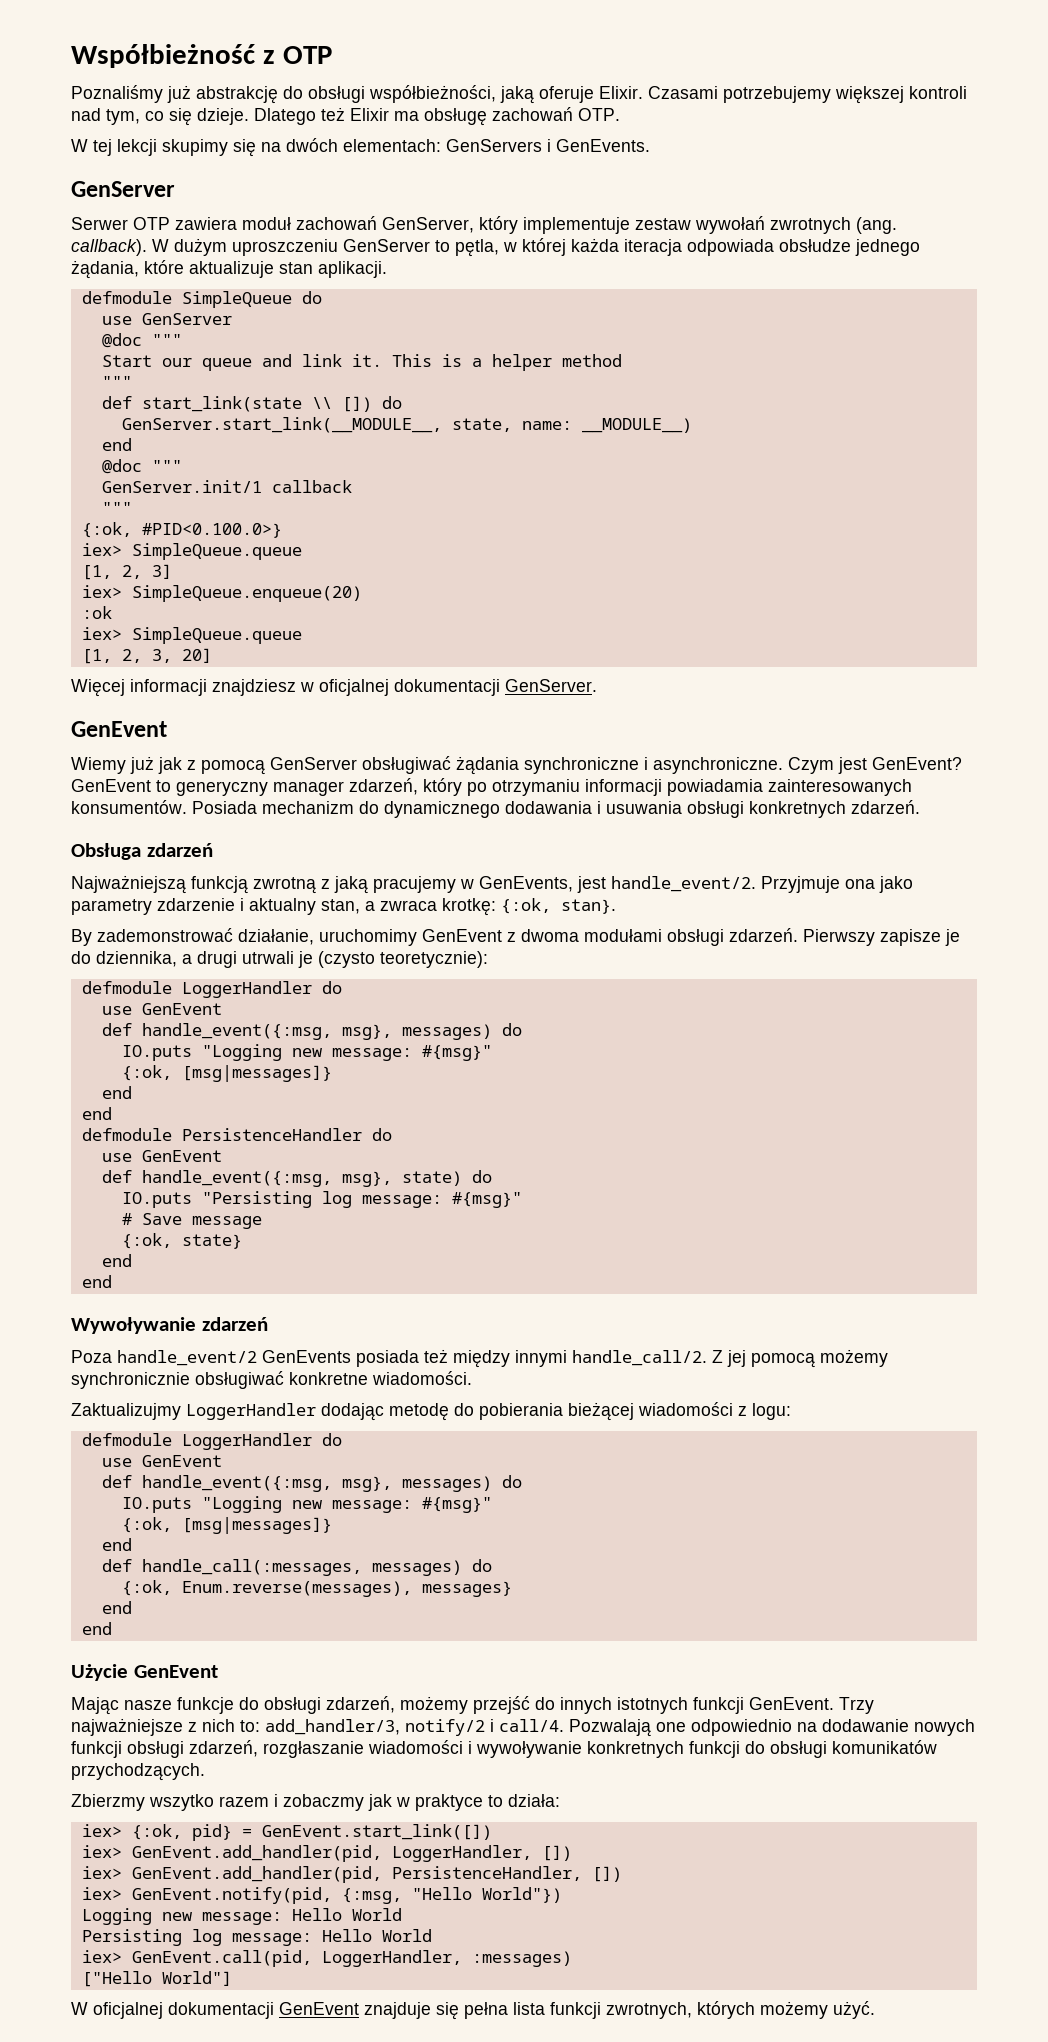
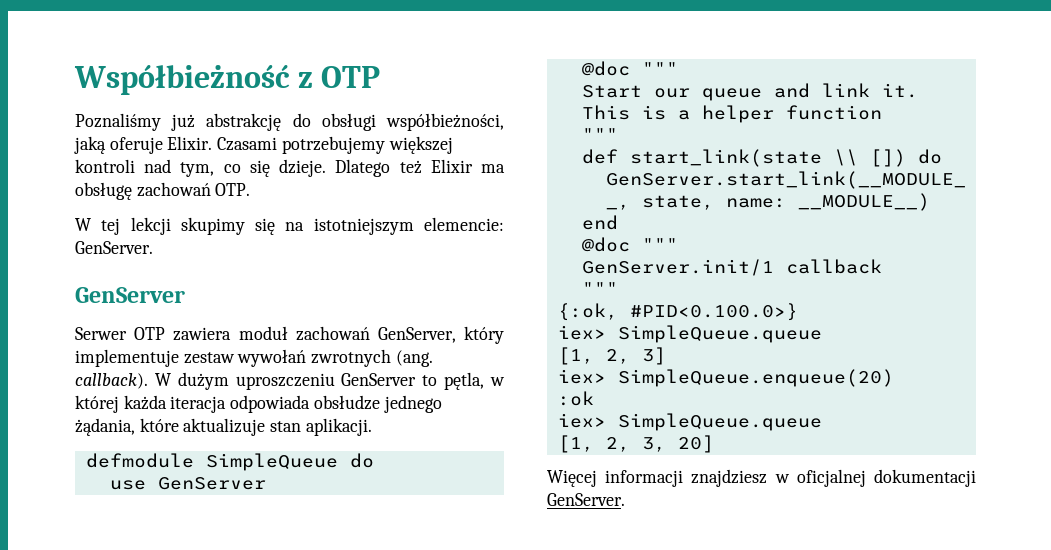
- W tej lekcji skupimy się na dwóch elementach: GenServers i GenEvents.
+ W tej lekcji skupimy się na istotniejszym elemencie: GenServer.
- This is a helper method
+ This is a helper function
  Więcej informacji znajdziesz w oficjalnej dokumentacji GenServer.
- GenEvent
- Wiemy już jak z pomocą GenServer obsługiwać żądania synchroniczne i asynchroniczne. Czym jest GenEvent? GenEvent to generyczny manager zdarzeń, który po otrzymaniu informacji powiadamia zainteresowanych konsumentów. Posiada mechanizm do dynamicznego dodawania i usuwania obsługi konkretnych zdarzeń.
- Obsługa zdarzeń
- Najważniejszą funkcją zwrotną z jaką pracujemy w GenEvents, jest handle_event/2. Przyjmuje ona jako parametry zdarzenie i aktualny stan, a zwraca krotkę: {:ok, stan}.
- By zademonstrować działanie, uruchomimy GenEvent z dwoma modułami obsługi zdarzeń. Pierwszy zapisze je do dziennika, a drugi utrwali je (czysto teoretycznie):
- defmodule LoggerHandler do
- use GenEvent
- def handle_event({:msg, msg}, messages) do
- IO.puts "Logging new message: #{msg}"
- {:ok, [msg|messages]}
- end
- end
- defmodule PersistenceHandler do
- use GenEvent
- def handle_event({:msg, msg}, state) do
- IO.puts "Persisting log message: #{msg}"
- # Save message
- {:ok, state}
- end
- end
- Wywoływanie zdarzeń
- Poza handle_event/2 GenEvents posiada też między innymi handle_call/2. Z jej pomocą możemy synchronicznie obsługiwać konkretne wiadomości.
- Zaktualizujmy LoggerHandler dodając metodę do pobierania bieżącej wiadomości z logu:
- defmodule LoggerHandler do
- use GenEvent
- def handle_event({:msg, msg}, messages) do
- IO.puts "Logging new message: #{msg}"
- {:ok, [msg|messages]}
- end
- def handle_call(:messages, messages) do
- {:ok, Enum.reverse(messages), messages}
- end
- end
- Użycie GenEvent
- Mając nasze funkcje do obsługi zdarzeń, możemy przejść do innych istotnych funkcji GenEvent. Trzy najważniejsze z nich to: add_handler/3, notify/2 i call/4. Pozwalają one odpowiednio na dodawanie nowych funkcji obsługi zdarzeń, rozgłaszanie wiadomości i wywoływanie konkretnych funkcji do obsługi komunikatów przychodzących.
- Zbierzmy wszytko razem i zobaczmy jak w praktyce to działa:
- iex> {:ok, pid} = GenEvent.start_link([])
- iex> GenEvent.add_handler(pid, LoggerHandler, [])
- iex> GenEvent.add_handler(pid, PersistenceHandler, [])
- iex> GenEvent.notify(pid, {:msg, "Hello World"})
- Logging new message: Hello World
- Persisting log message: Hello World
- iex> GenEvent.call(pid, LoggerHandler, :messages)
- ["Hello World"]
- W oficjalnej dokumentacji GenEvent znajduje się pełna lista funkcji zwrotnych, których możemy użyć.

